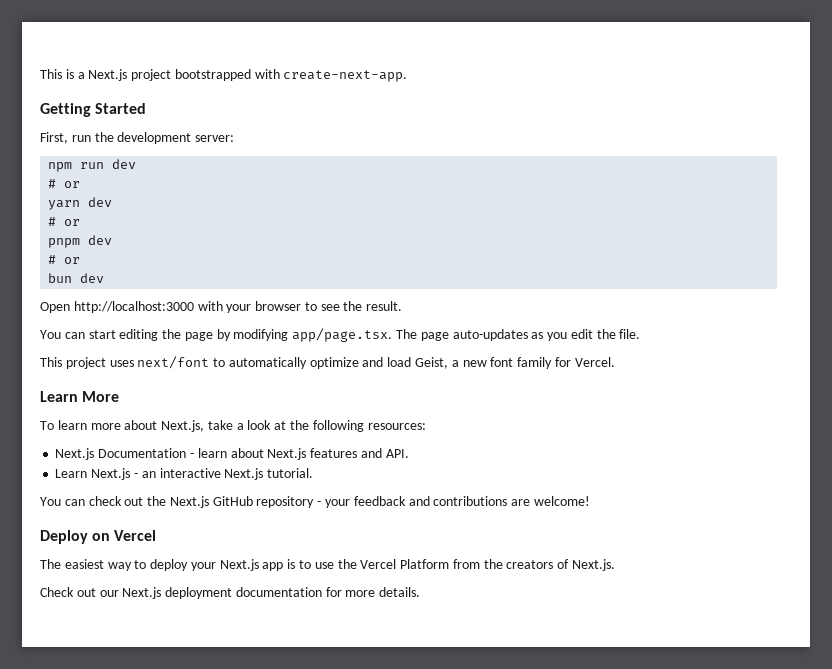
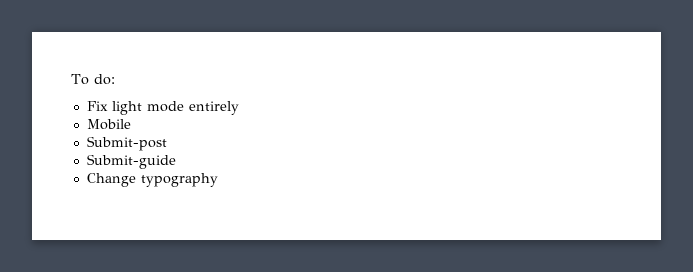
- This is a Next.js project bootstrapped with create-next-app.
- Getting Started
- First, run the development server:
- npm run dev
- # or
- yarn dev
- # or
- pnpm dev
- # or
- bun dev
- Open http://localhost:3000 with your browser to see the result.
- You can start editing the page by modifying app/page.tsx. The page auto-updates as you edit the file.
- This project uses next/font to automatically optimize and load Geist, a new font family for Vercel.
- Learn More
- To learn more about Next.js, take a look at the following resources:
- Next.js Documentation - learn about Next.js features and API.
- Learn Next.js - an interactive Next.js tutorial.
- You can check out the Next.js GitHub repository - your feedback and contributions are welcome!
- Deploy on Vercel
- The easiest way to deploy your Next.js app is to use the Vercel Platform from the creators of Next.js.
- Check out our Next.js deployment documentation for more details.
+ To do:
+ Fix light mode entirely
+ Mobile
+ Submit-post
+ Submit-guide
+ Change typography

